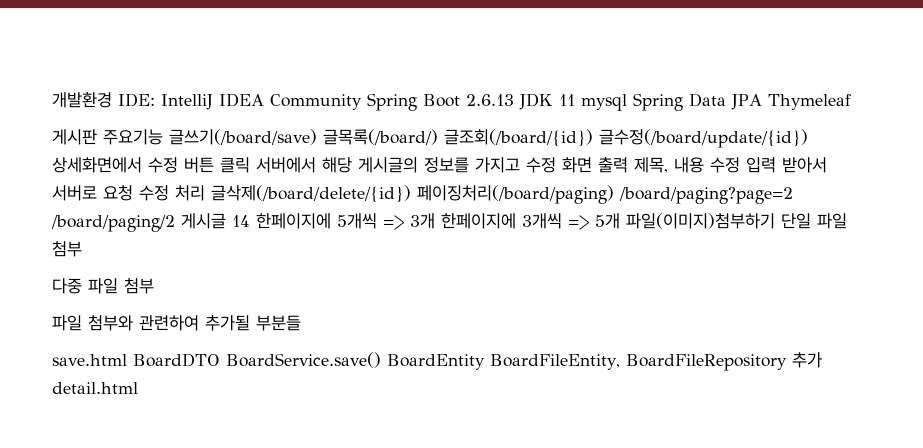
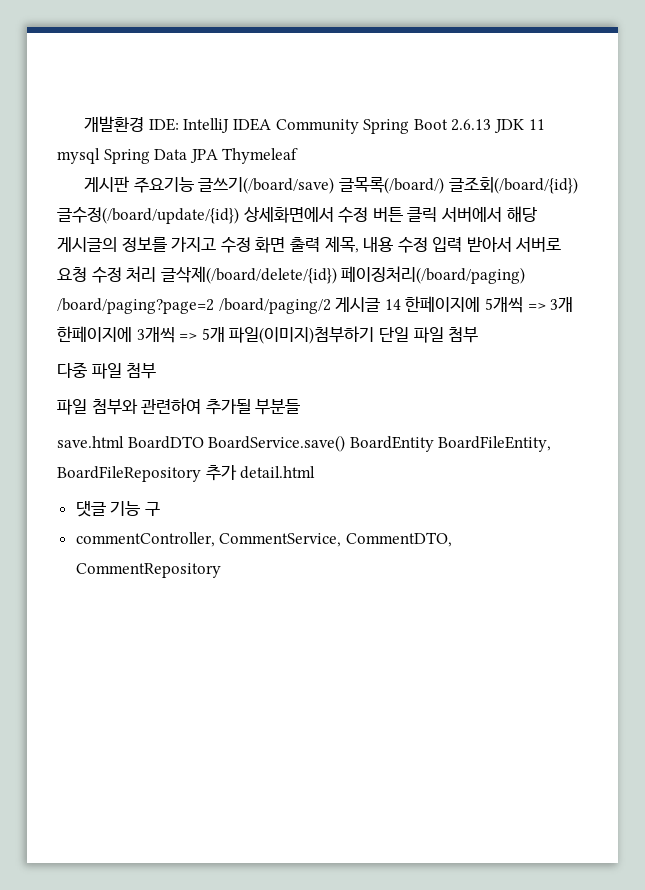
+ 댓글 기능 구
+ commentController, CommentService, CommentDTO, CommentRepository

